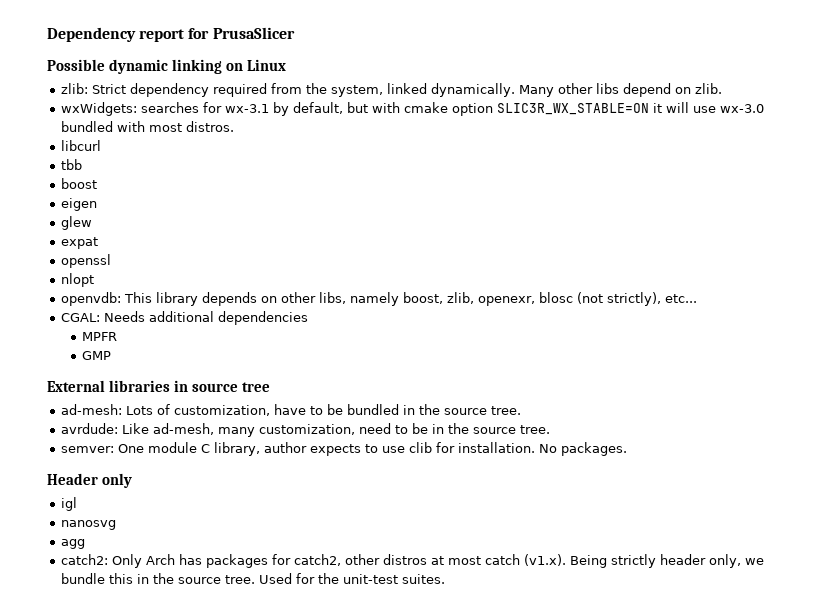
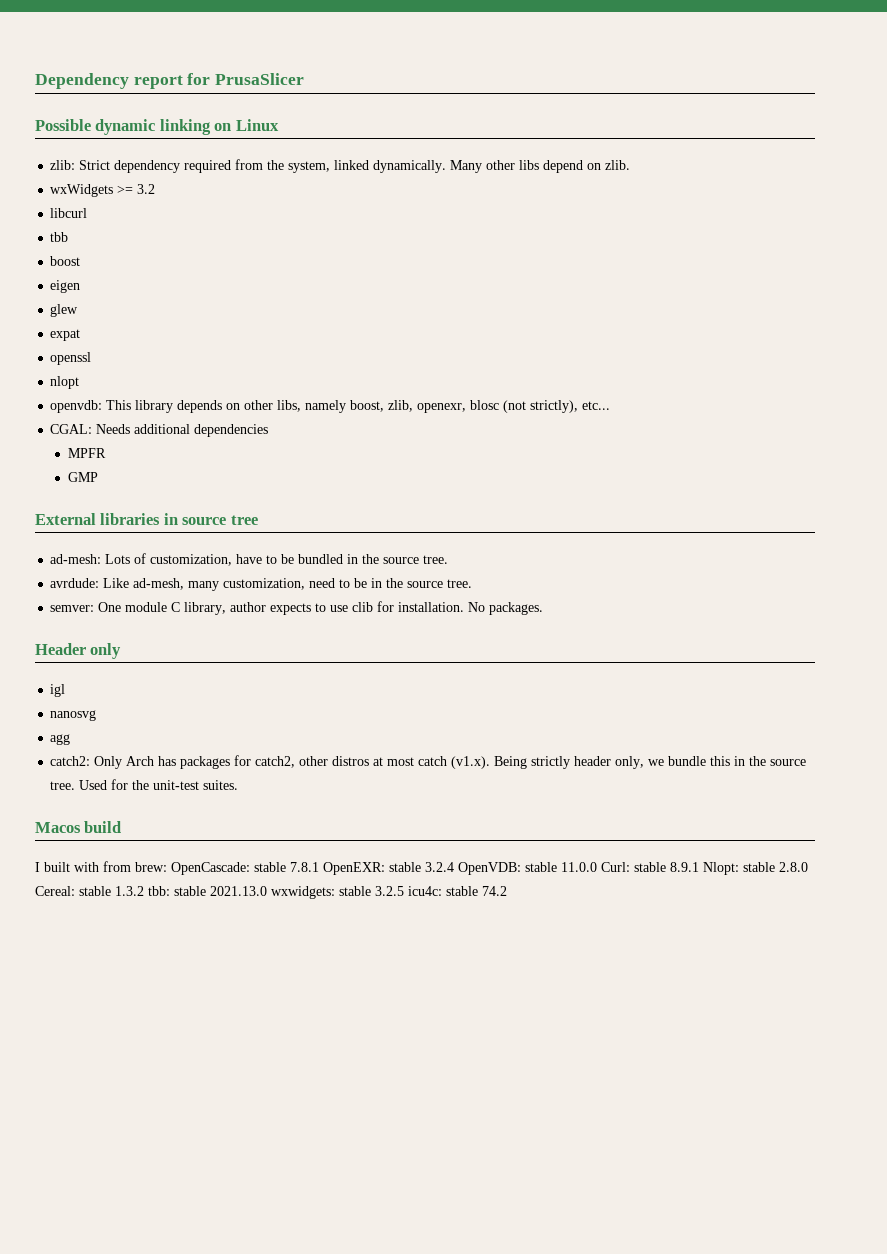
- wxWidgets: searches for wx-3.1 by default, but with cmake option SLIC3R_WX_STABLE=ON it will use wx-3.0 bundled with most distros.
+ wxWidgets >= 3.2
+ Macos build
+ I built with from brew: OpenCascade: stable 7.8.1 OpenEXR: stable 3.2.4 OpenVDB: stable 11.0.0 Curl: stable 8.9.1 Nlopt: stable 2.8.0 Cereal: stable 1.3.2 tbb: stable 2021.13.0 wxwidgets: stable 3.2.5 icu4c: stable 74.2

